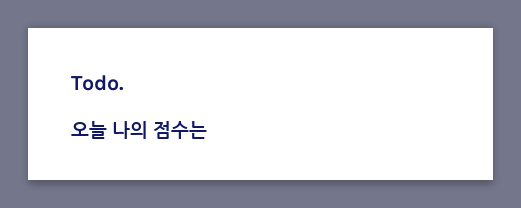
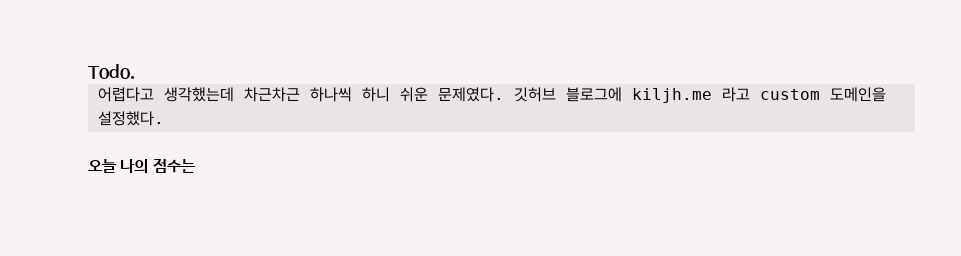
+ 어렵다고 생각했는데 차근차근 하나씩 하니 쉬운 문제였다. 깃허브 블로그에 kiljh.me 라고 custom 도메인을 설정했다.

